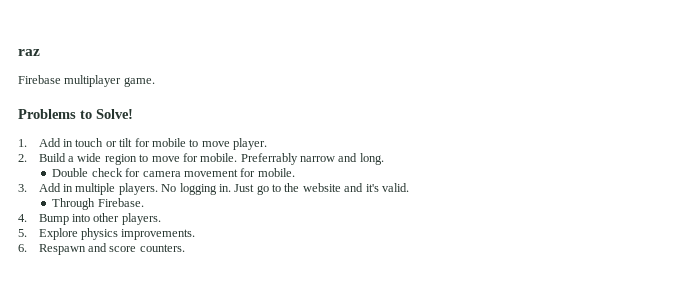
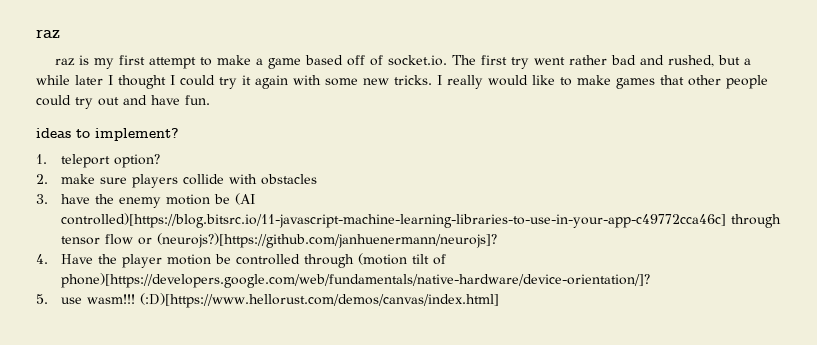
- Firebase multiplayer game.
- Problems to Solve!
- 1. Add in touch or tilt for mobile to move player.
- 2. Build a wide region to move for mobile. Preferrably narrow and long.
- Double check for camera movement for mobile.
- 3. Add in multiple players. No logging in. Just go to the website and it's valid.
- Through Firebase.
- 4. Bump into other players.
- 5. Explore physics improvements.
- 6. Respawn and score counters.
+ raz is my first attempt to make a game based off of socket.io. The first try went rather bad and rushed, but a while later I thought I could try it again with some new tricks. I really would like to make games that other people could try out and have fun.
+ ideas to implement?
+ 1. teleport option?
+ 2. make sure players collide with obstacles
+ 3. have the enemy motion be (AI controlled)[https://blog.bitsrc.io/11-javascript-machine-learning-libraries-to-use-in-your-app-c49772cca46c] through tensor flow or (neurojs?)[https://github.com/janhuenermann/neurojs]?
+ 4. Have the player motion be controlled through (motion tilt of phone)[https://developers.google.com/web/fundamentals/native-hardware/device-orientation/]?
+ 5. use wasm!!! (:D)[https://www.hellorust.com/demos/canvas/index.html]

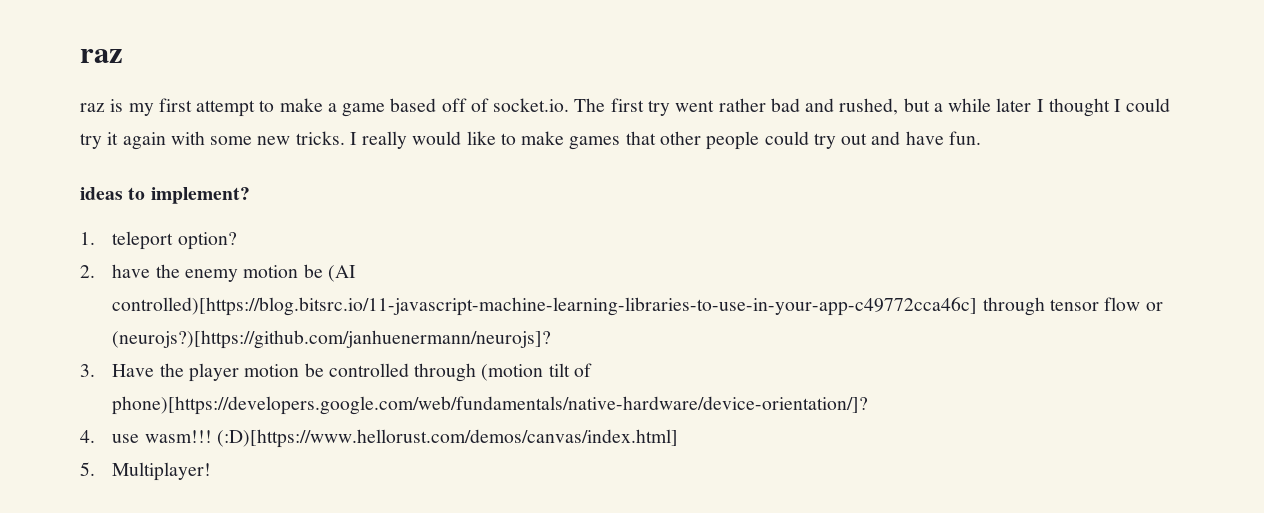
- 2. make sure players collide with obstacles
- 3. have the enemy motion be (AI controlled)[https://blog.bitsrc.io/11-javascript-machine-learning-libraries-to-use-in-your-app-c49772cca46c] through tensor flow or (neurojs?)[https://github.com/janhuenermann/neurojs]?
+ 2. have the enemy motion be (AI controlled)[https://blog.bitsrc.io/11-javascript-machine-learning-libraries-to-use-in-your-app-c49772cca46c] through tensor flow or (neurojs?)[https://github.com/janhuenermann/neurojs]?
- 4. Have the player motion be controlled through (motion tilt of phone)[https://developers.google.com/web/fundamentals/native-hardware/device-orientation/]?
+ 3. Have the player motion be controlled through (motion tilt of phone)[https://developers.google.com/web/fundamentals/native-hardware/device-orientation/]?
- 5. use wasm!!!
+ 4. use wasm!!!
+ 5. Multiplayer!

